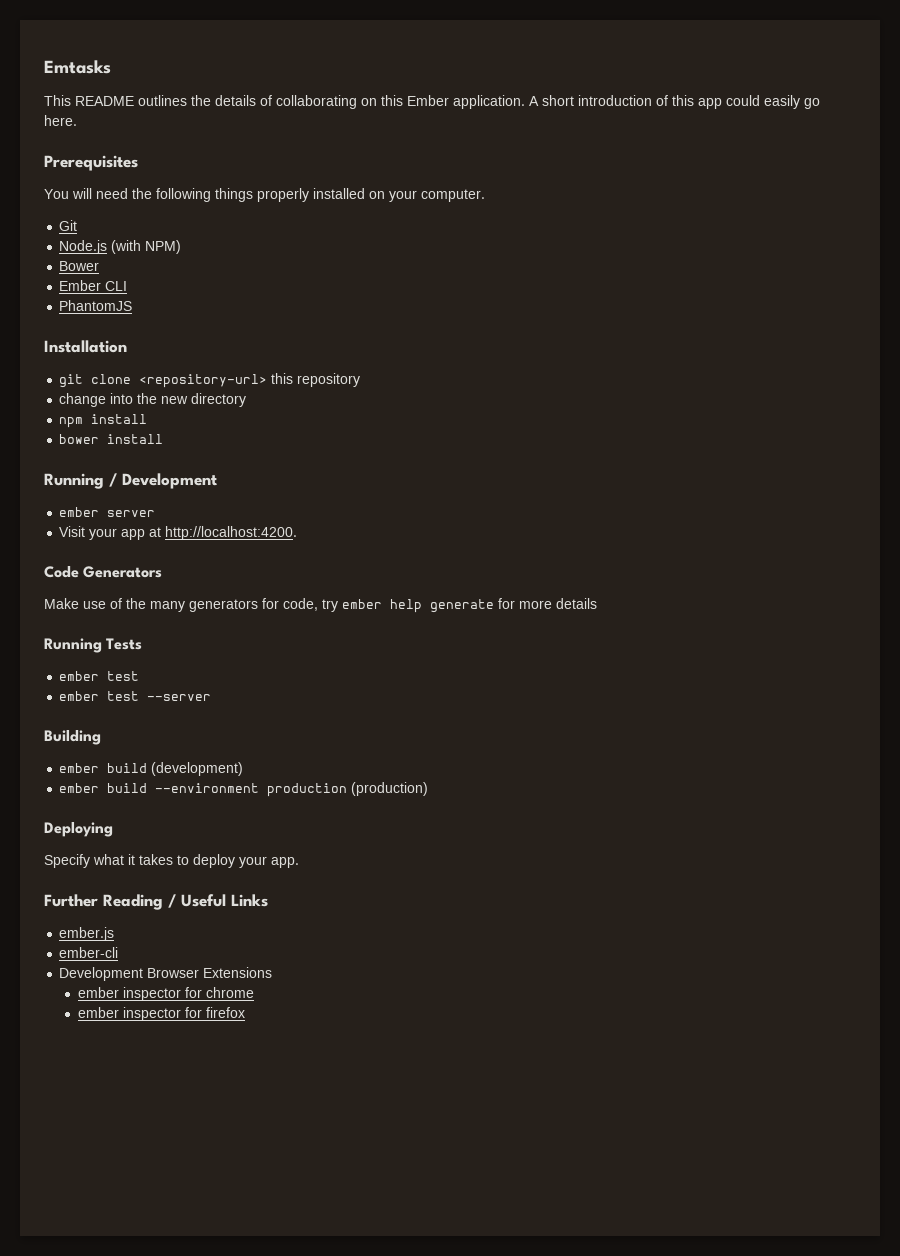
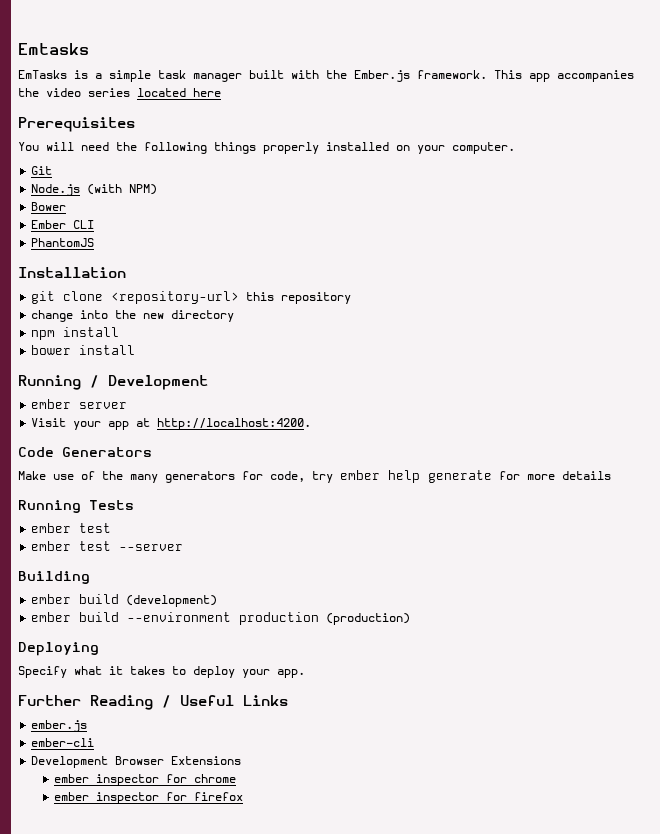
- This README outlines the details of collaborating on this Ember application. A short introduction of this app could easily go here.
+ EmTasks is a simple task manager built with the Ember.js framework. This app accompanies the video series located here

